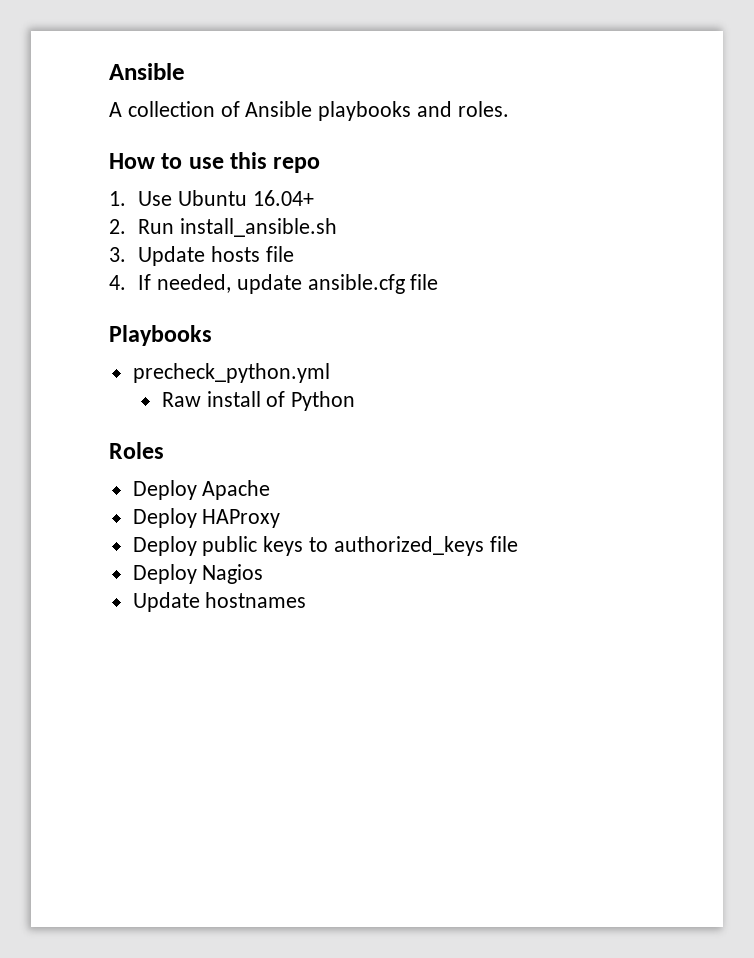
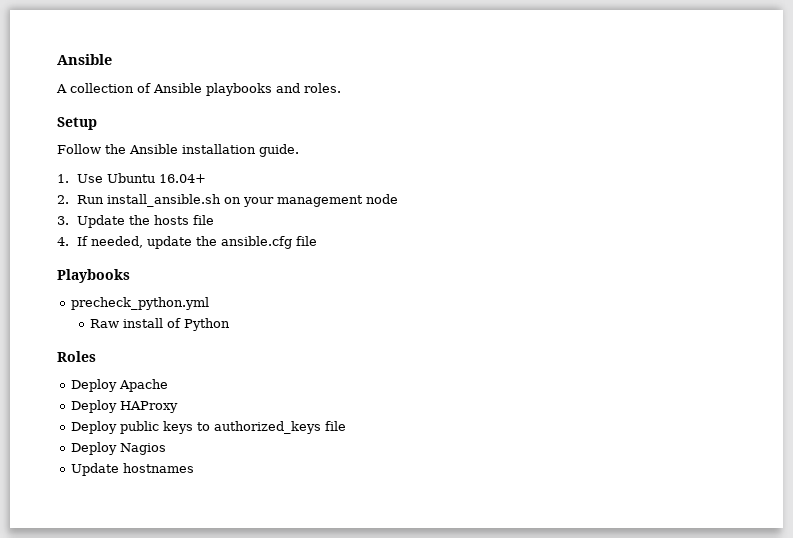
- How to use this repo
+ Setup
+ Follow the Ansible installation guide.
- 2. Run install_ansible.sh
+ 2. Run install_ansible.sh on your management node
- 3. Update hosts file
+ 3. Update the hosts file
- 4. If needed, update ansible.cfg file
+ 4. If needed, update the ansible.cfg file

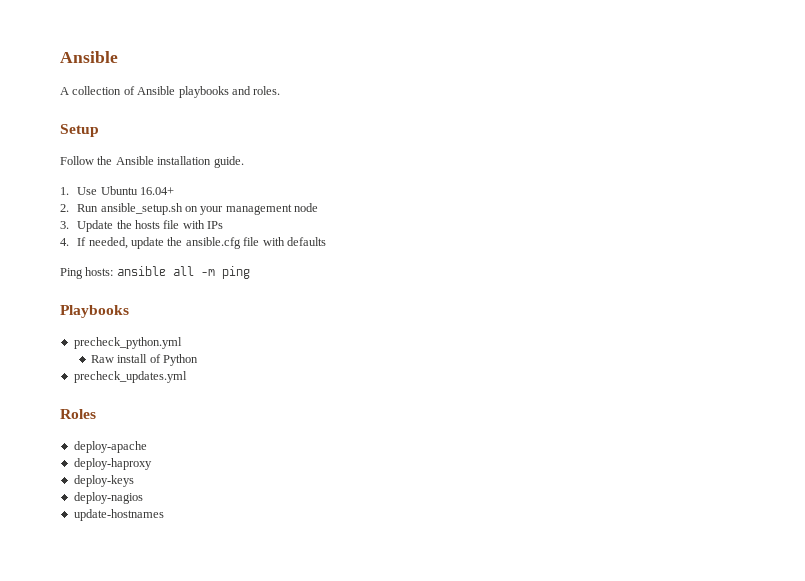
- 2. Run install_ansible.sh on your management node
+ 2. Run ansible_setup.sh on your management node
- 3. Update the hosts file
+ 3. Update the hosts file with IPs
- 4. If needed, update the ansible.cfg file
+ 4. If needed, update the ansible.cfg file with defaults
+ Ping hosts: ansible all -m ping
+ precheck_updates.yml
- Deploy Apache
- Deploy HAProxy
- Deploy public keys to authorized_keys file
- Deploy Nagios
- Update hostnames
+ deploy-apache
+ deploy-haproxy
+ deploy-keys
+ deploy-nagios
+ update-hostnames

